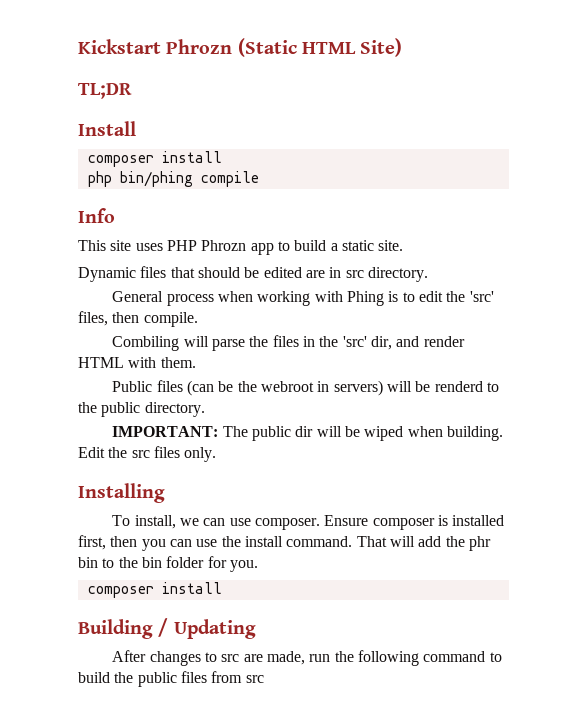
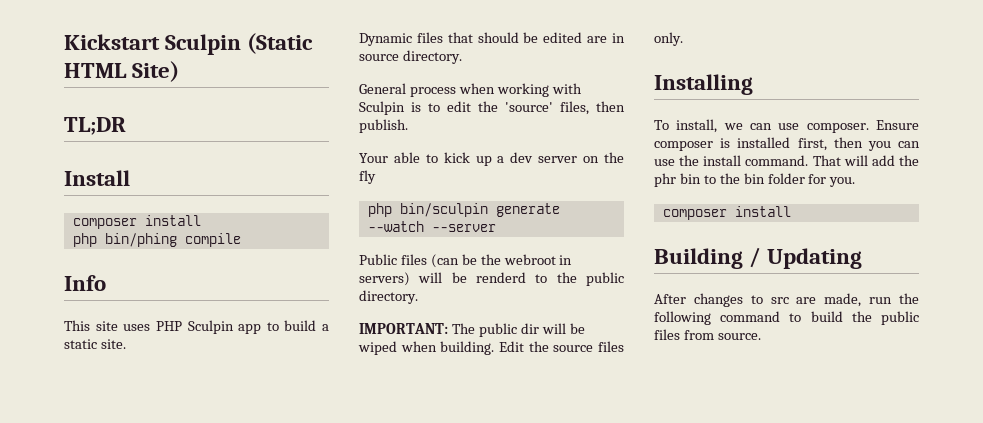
- Kickstart Phrozn (Static HTML Site)
+ Kickstart Sculpin (Static HTML Site)
- This site uses PHP Phrozn app to build a static site.
+ This site uses PHP Sculpin app to build a static site.
- Dynamic files that should be edited are in src directory.
+ Dynamic files that should be edited are in source directory.
- General process when working with Phing is to edit the 'src' files, then compile.
- Combiling will parse the files in the 'src' dir, and render HTML with them.
+ General process when working with Sculpin is to edit the 'source' files, then publish.
+ Your able to kick up a dev server on the fly
+ php bin/sculpin generate --watch --server
- Edit the src files only.
+ Edit the source files only.
- After changes to src are made, run the following command to build the public files from src
+ After changes to src are made, run the following command to build the public files from source.

